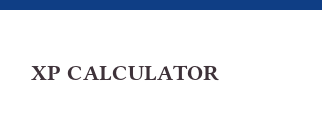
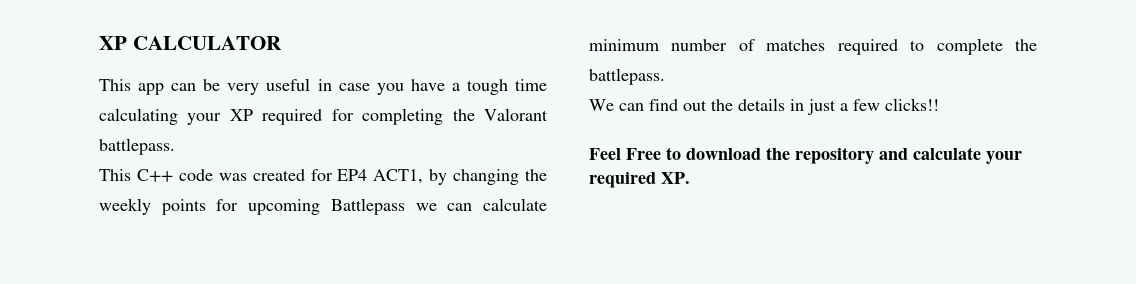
+ This app can be very useful in case you have a tough time calculating your XP required for completing the Valorant battlepass.
+ This C++ code was created for EP4 ACT1, by changing the weekly points for upcoming Battlepass we can calculate minimum number of matches required to complete the battlepass.
+ We can find out the details in just a few clicks!!
+ Feel Free to download the repository and calculate your required XP.

